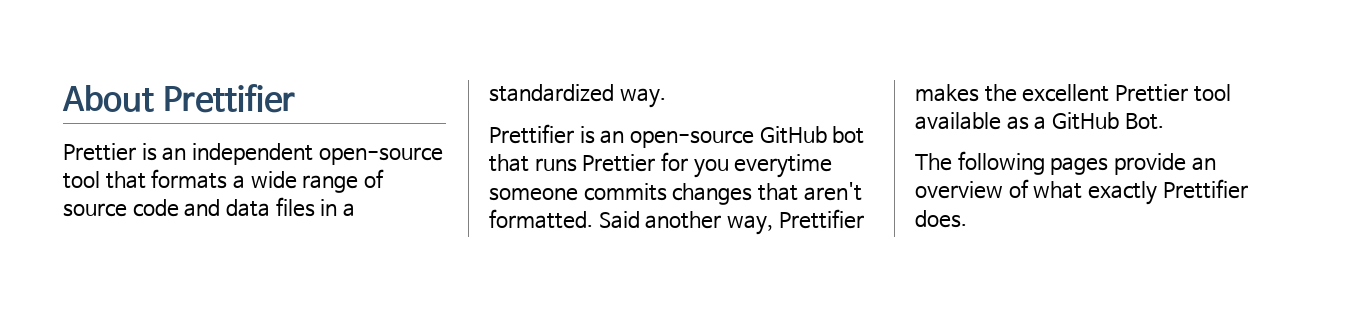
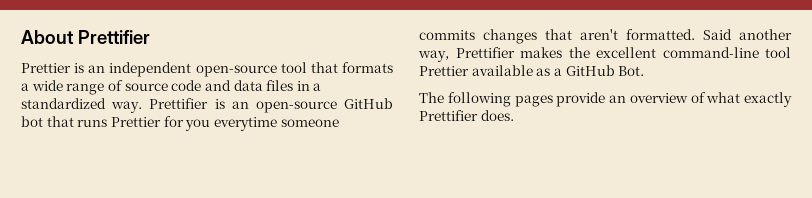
- Prettier is an independent open-source tool that formats a wide range of source code and data files in a standardized way.
- Prettifier is an open-source GitHub bot that runs Prettier for you everytime someone commits changes that aren't formatted.
+ Prettier is an independent open-source tool that formats a wide range of source code and data files in a standardized way. Prettifier is an open-source GitHub bot that runs Prettier for you everytime someone commits changes that aren't formatted.
- Said another way, Prettifier makes the excellent Prettier tool available as a GitHub Bot.
+ Said another way, Prettifier makes the excellent command-line tool Prettier available as a GitHub Bot.

